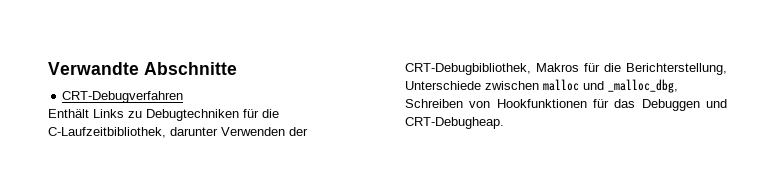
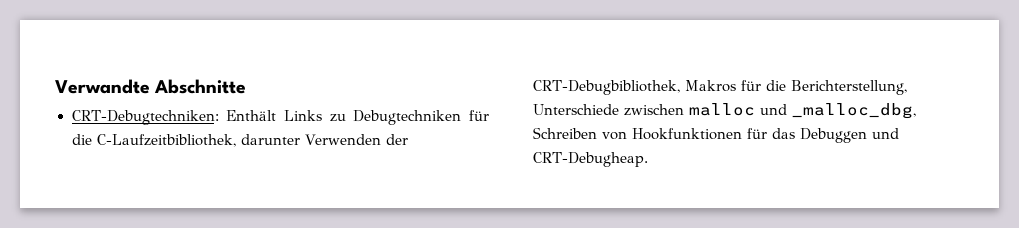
- CRT-Debugverfahren
- Enthält Links zu Debugtechniken für die C-Laufzeitbibliothek, darunter Verwenden der CRT-Debugbibliothek, Makros für die Berichterstellung, Unterschiede zwischen malloc und _malloc_dbg, Schreiben von Hookfunktionen für das Debuggen und CRT-Debugheap.
+ CRT-Debugtechniken: Enthält Links zu Debugtechniken für die C-Laufzeitbibliothek, darunter Verwenden der CRT-Debugbibliothek, Makros für die Berichterstellung, Unterschiede zwischen malloc und _malloc_dbg, Schreiben von Hookfunktionen für das Debuggen und CRT-Debugheap.

